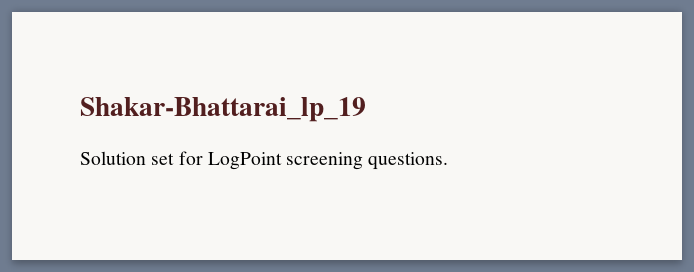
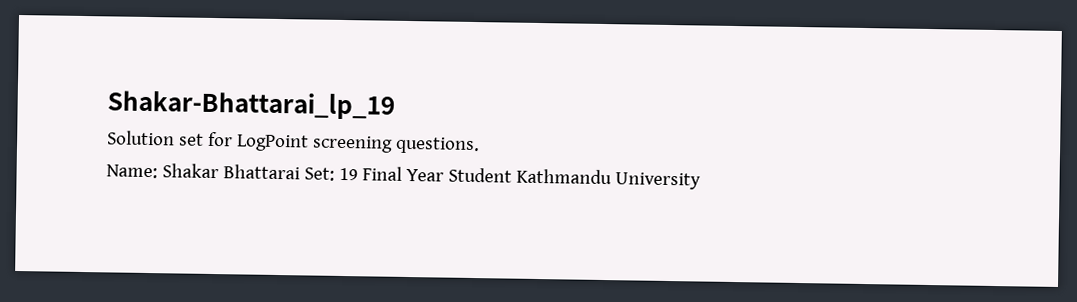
+ Name: Shakar Bhattarai Set: 19 Final Year Student Kathmandu University

